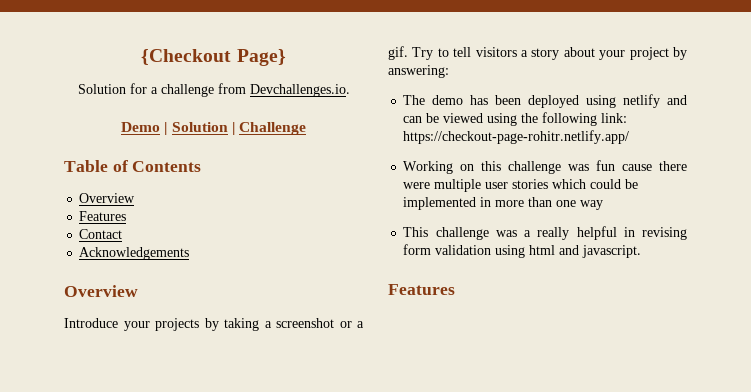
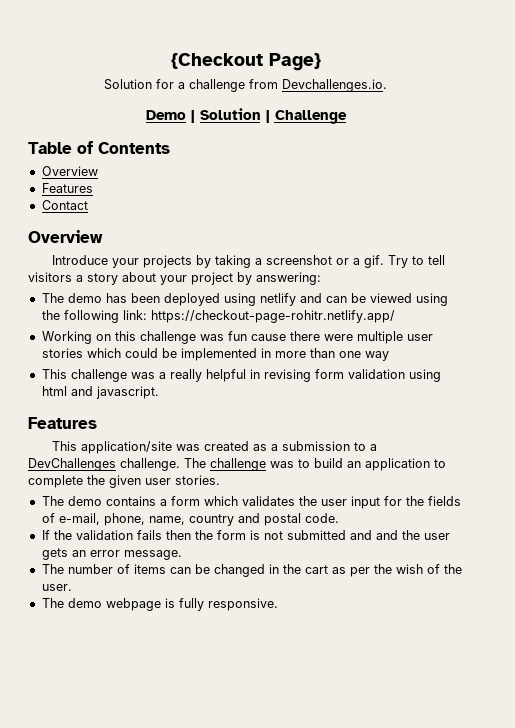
- Acknowledgements
+ This application/site was created as a submission to a DevChallenges challenge. The challenge was to build an application to complete the given user stories.
+ The demo contains a form which validates the user input for the fields of e-mail, phone, name, country and postal code.
+ If the validation fails then the form is not submitted and and the user gets an error message.
+ The number of items can be changed in the cart as per the wish of the user.
+ The demo webpage is fully responsive.

